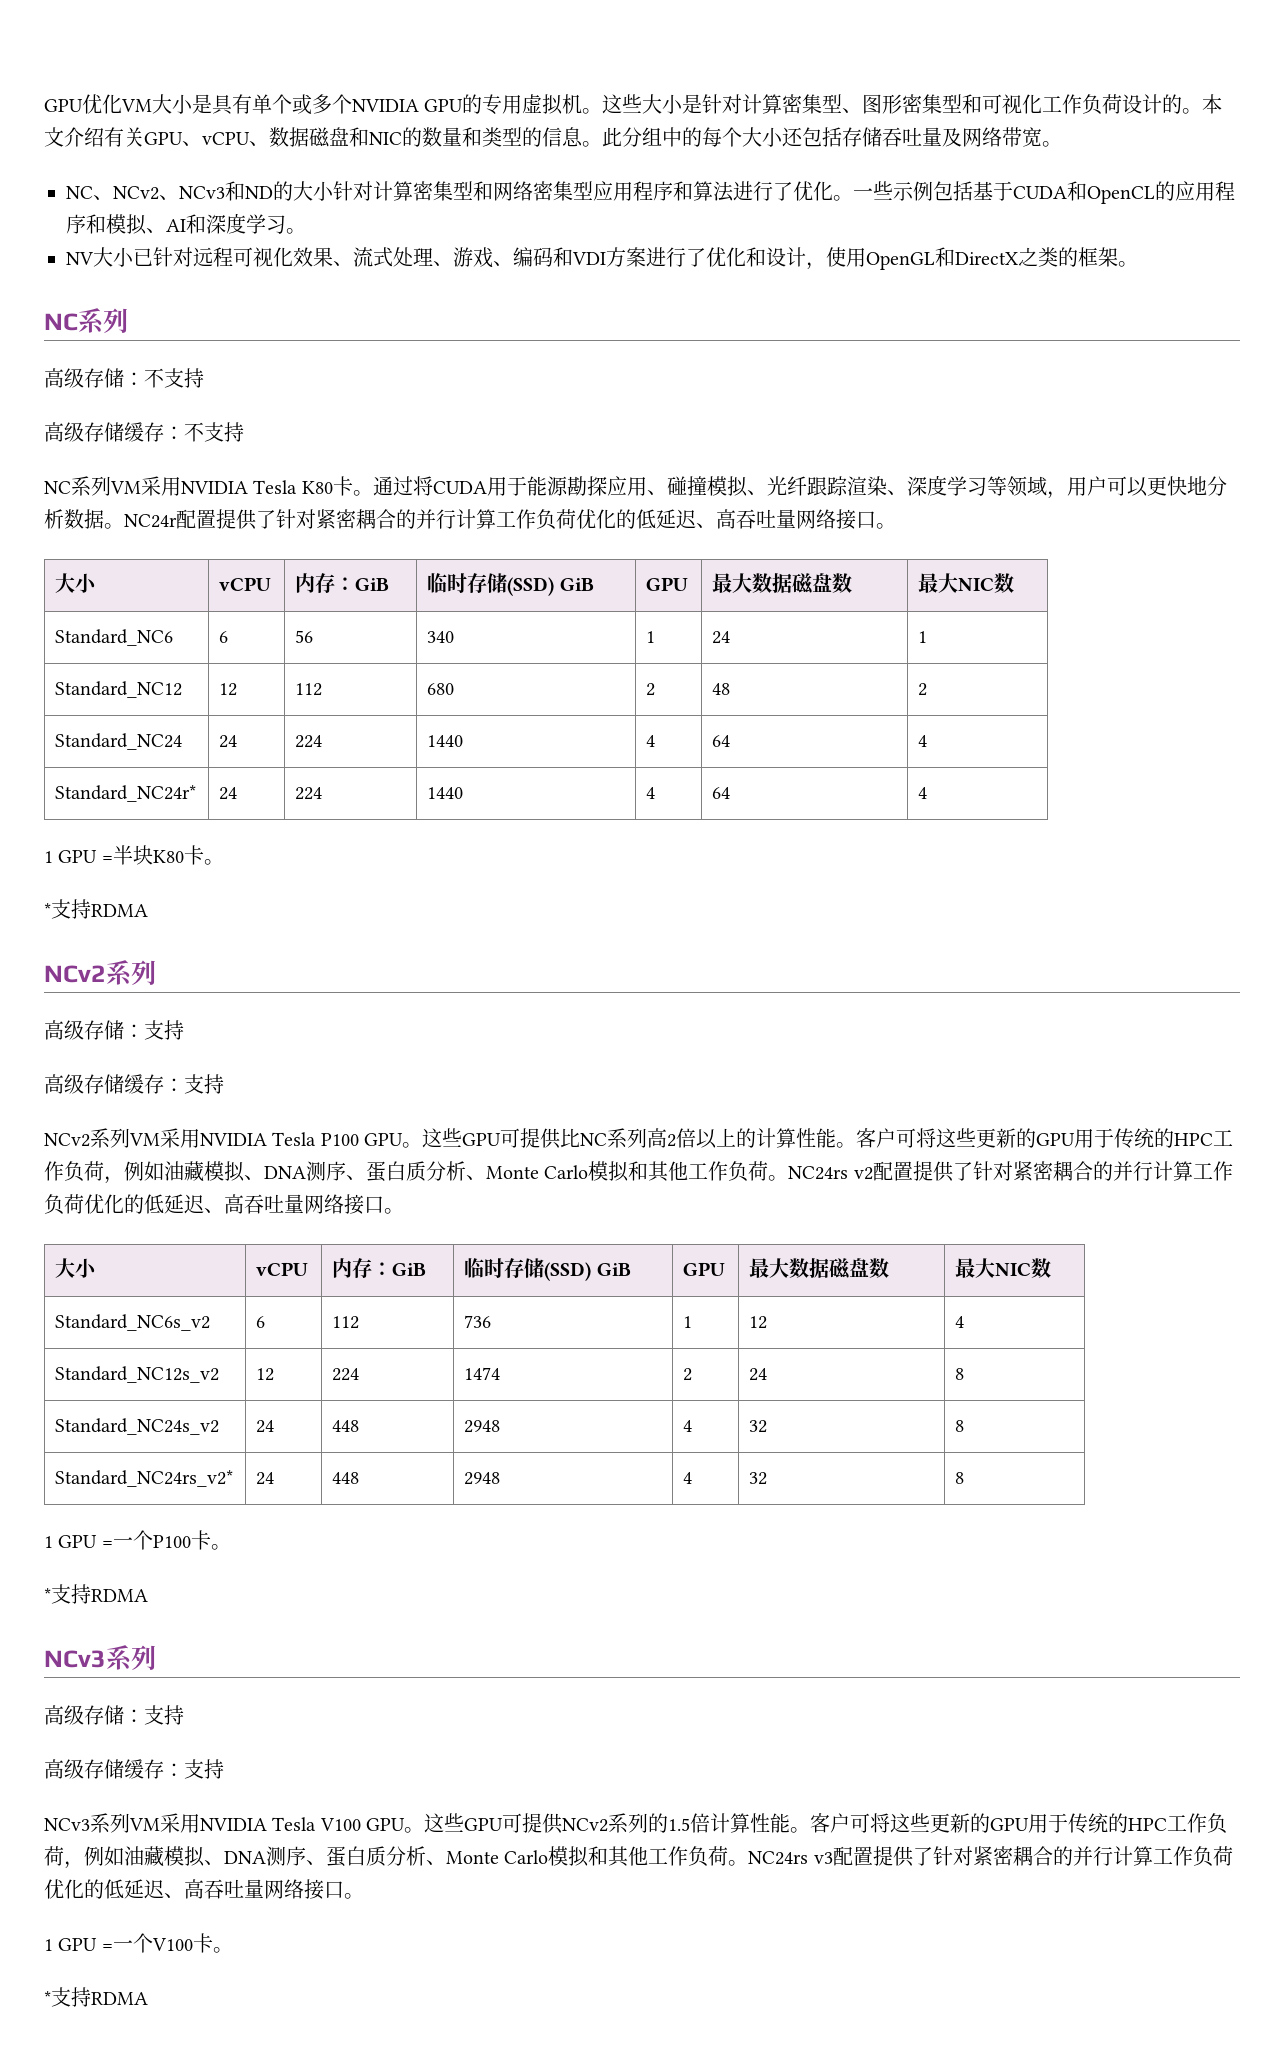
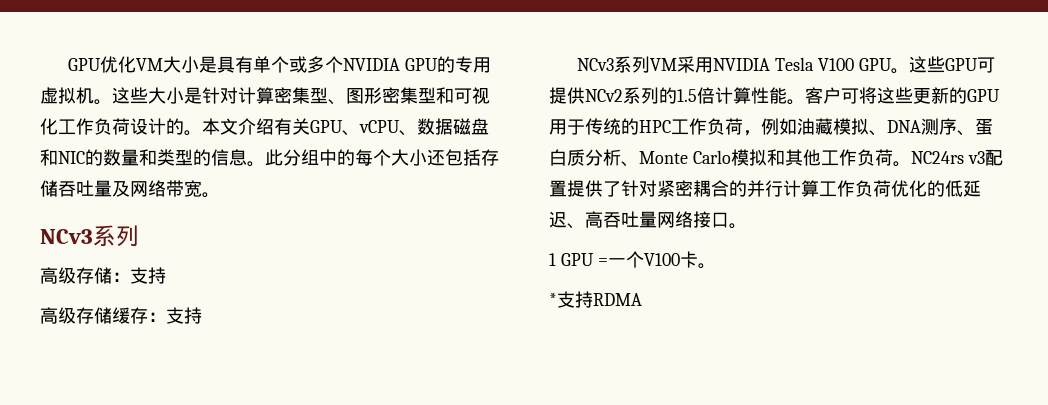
- NC、NCv2、NCv3和ND的大小针对计算密集型和网络密集型应用程序和算法进行了优化。一些示例包括基于CUDA和OpenCL的应用程序和模拟、AI和深度学习。
- NV大小已针对远程可视化效果、流式处理、游戏、编码和VDI方案进行了优化和设计，使用OpenGL和DirectX之类的框架。
- NC系列
- 高级存储：不支持
- 高级存储缓存：不支持
- NC系列VM采用NVIDIA Tesla K80卡。通过将CUDA用于能源勘探应用、碰撞模拟、光纤跟踪渲染、深度学习等领域，用户可以更快地分析数据。NC24r配置提供了针对紧密耦合的并行计算工作负荷优化的低延迟、高吞吐量网络接口。
- 大小 | vCPU | 内存：GiB | 临时存储(SSD) GiB | GPU | 最大数据磁盘数 | 最大NIC数
- Standard_NC6 | 6 | 56 | 340 | 1 | 24 | 1
- Standard_NC12 | 12 | 112 | 680 | 2 | 48 | 2
- Standard_NC24 | 24 | 224 | 1440 | 4 | 64 | 4
- Standard_NC24r* | 24 | 224 | 1440 | 4 | 64 | 4
- 1 GPU =半块K80卡。
- *支持RDMA
- NCv2系列
- 高级存储：支持
- 高级存储缓存：支持
- NCv2系列VM采用NVIDIA Tesla P100 GPU。这些GPU可提供比NC系列高2倍以上的计算性能。客户可将这些更新的GPU用于传统的HPC工作负荷，例如油藏模拟、DNA测序、蛋白质分析、Monte Carlo模拟和其他工作负荷。NC24rs v2配置提供了针对紧密耦合的并行计算工作负荷优化的低延迟、高吞吐量网络接口。
- 大小 | vCPU | 内存：GiB | 临时存储(SSD) GiB | GPU | 最大数据磁盘数 | 最大NIC数
- Standard_NC6s_v2 | 6 | 112 | 736 | 1 | 12 | 4
- Standard_NC12s_v2 | 12 | 224 | 1474 | 2 | 24 | 8
- Standard_NC24s_v2 | 24 | 448 | 2948 | 4 | 32 | 8
- Standard_NC24rs_v2* | 24 | 448 | 2948 | 4 | 32 | 8
- 1 GPU =一个P100卡。
- *支持RDMA

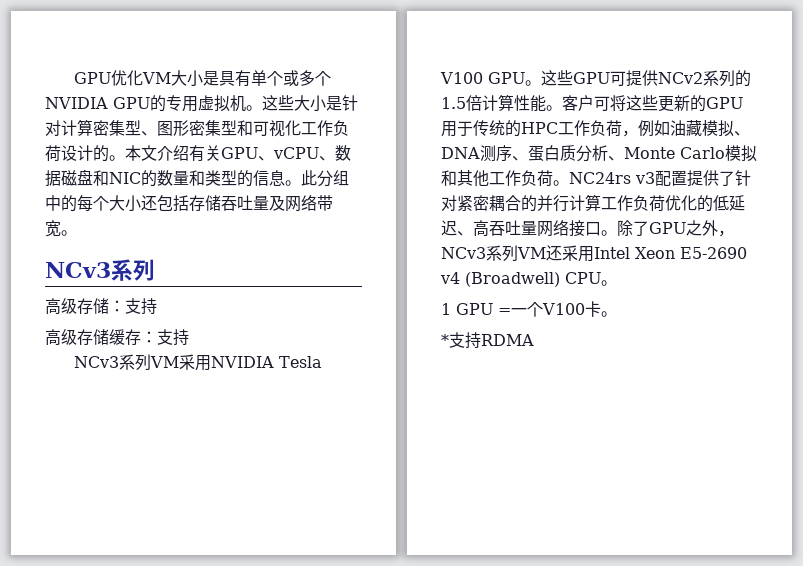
+ 除了GPU之外，NCv3系列VM还采用Intel Xeon E5-2690 v4 (Broadwell) CPU。

